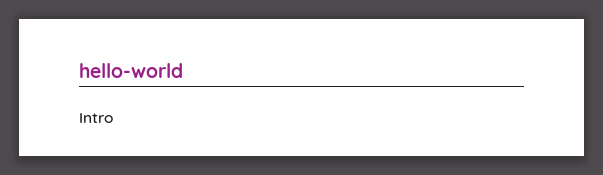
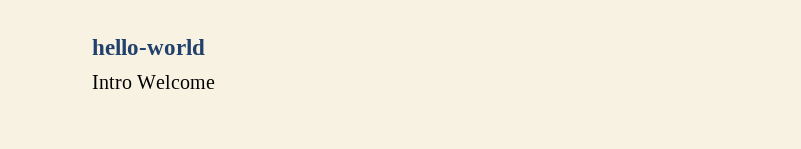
- Intro
+ Intro Welcome

